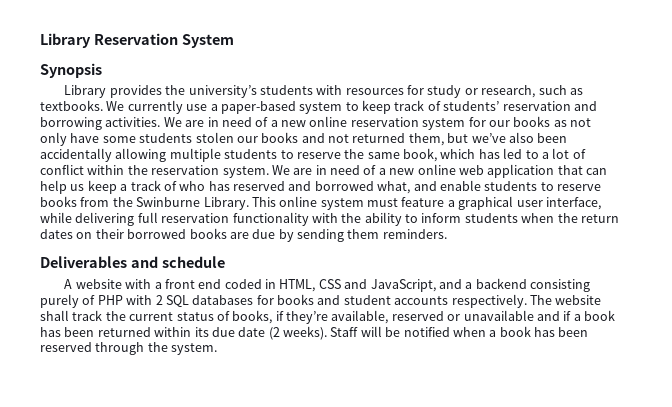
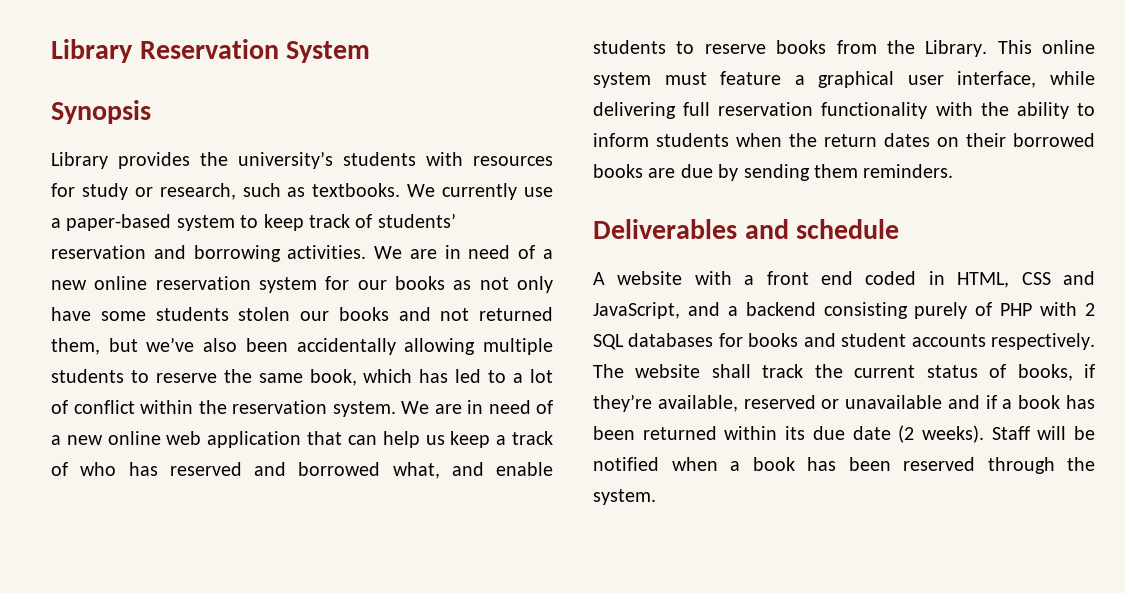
- We are in need of a new online web application that can help us keep a track of who has reserved and borrowed what, and enable students to reserve books from the Swinburne Library.
+ We are in need of a new online web application that can help us keep a track of who has reserved and borrowed what, and enable students to reserve books from the Library.

